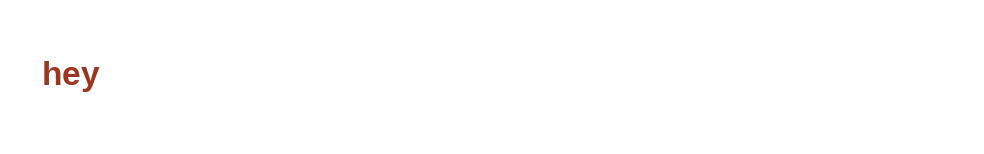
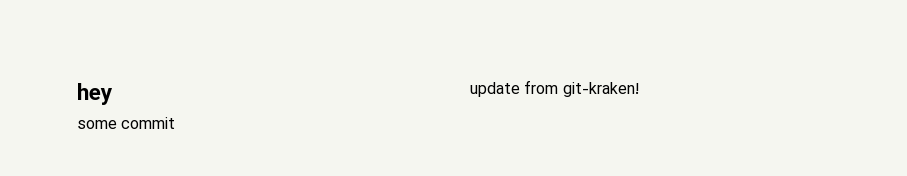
+ some commit
+ update from git-kraken!

